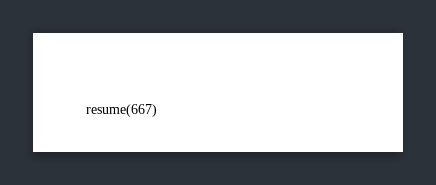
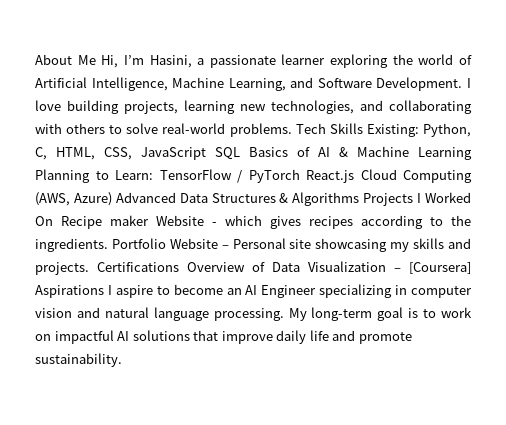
- resume(667)
+ About Me Hi, I’m Hasini, a passionate learner exploring the world of Artificial Intelligence, Machine Learning, and Software Development. I love building projects, learning new technologies, and collaborating with others to solve real-world problems. Tech Skills Existing: Python, C, HTML, CSS, JavaScript SQL Basics of AI & Machine Learning Planning to Learn: TensorFlow / PyTorch React.js Cloud Computing (AWS, Azure) Advanced Data Structures & Algorithms Projects I Worked On Recipe maker Website - which gives recipes according to the ingredients. Portfolio Website – Personal site showcasing my skills and projects. Certifications Overview of Data Visualization – [Coursera] Aspirations I aspire to become an AI Engineer specializing in computer vision and natural language processing. My long-term goal is to work on impactful AI solutions that improve daily life and promote sustainability.

